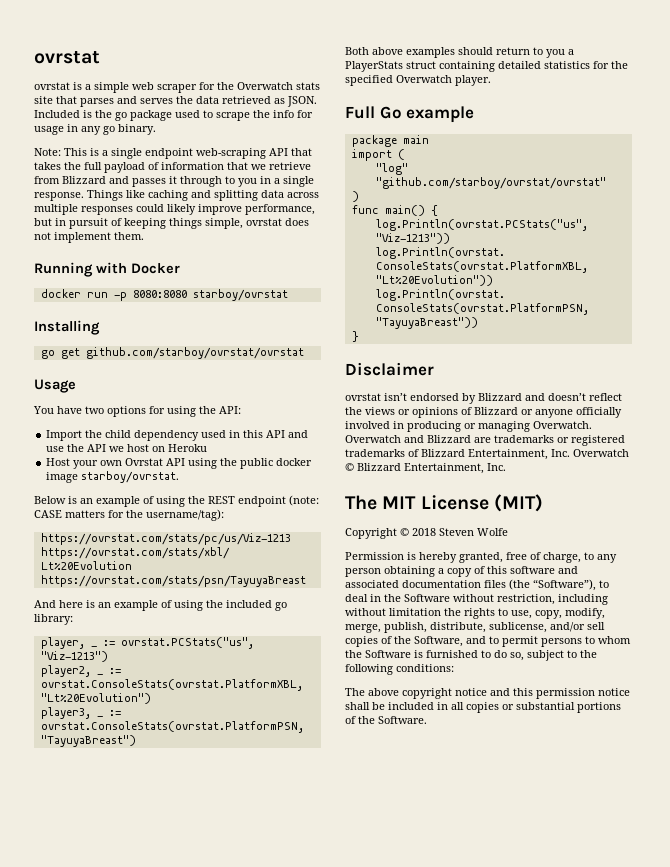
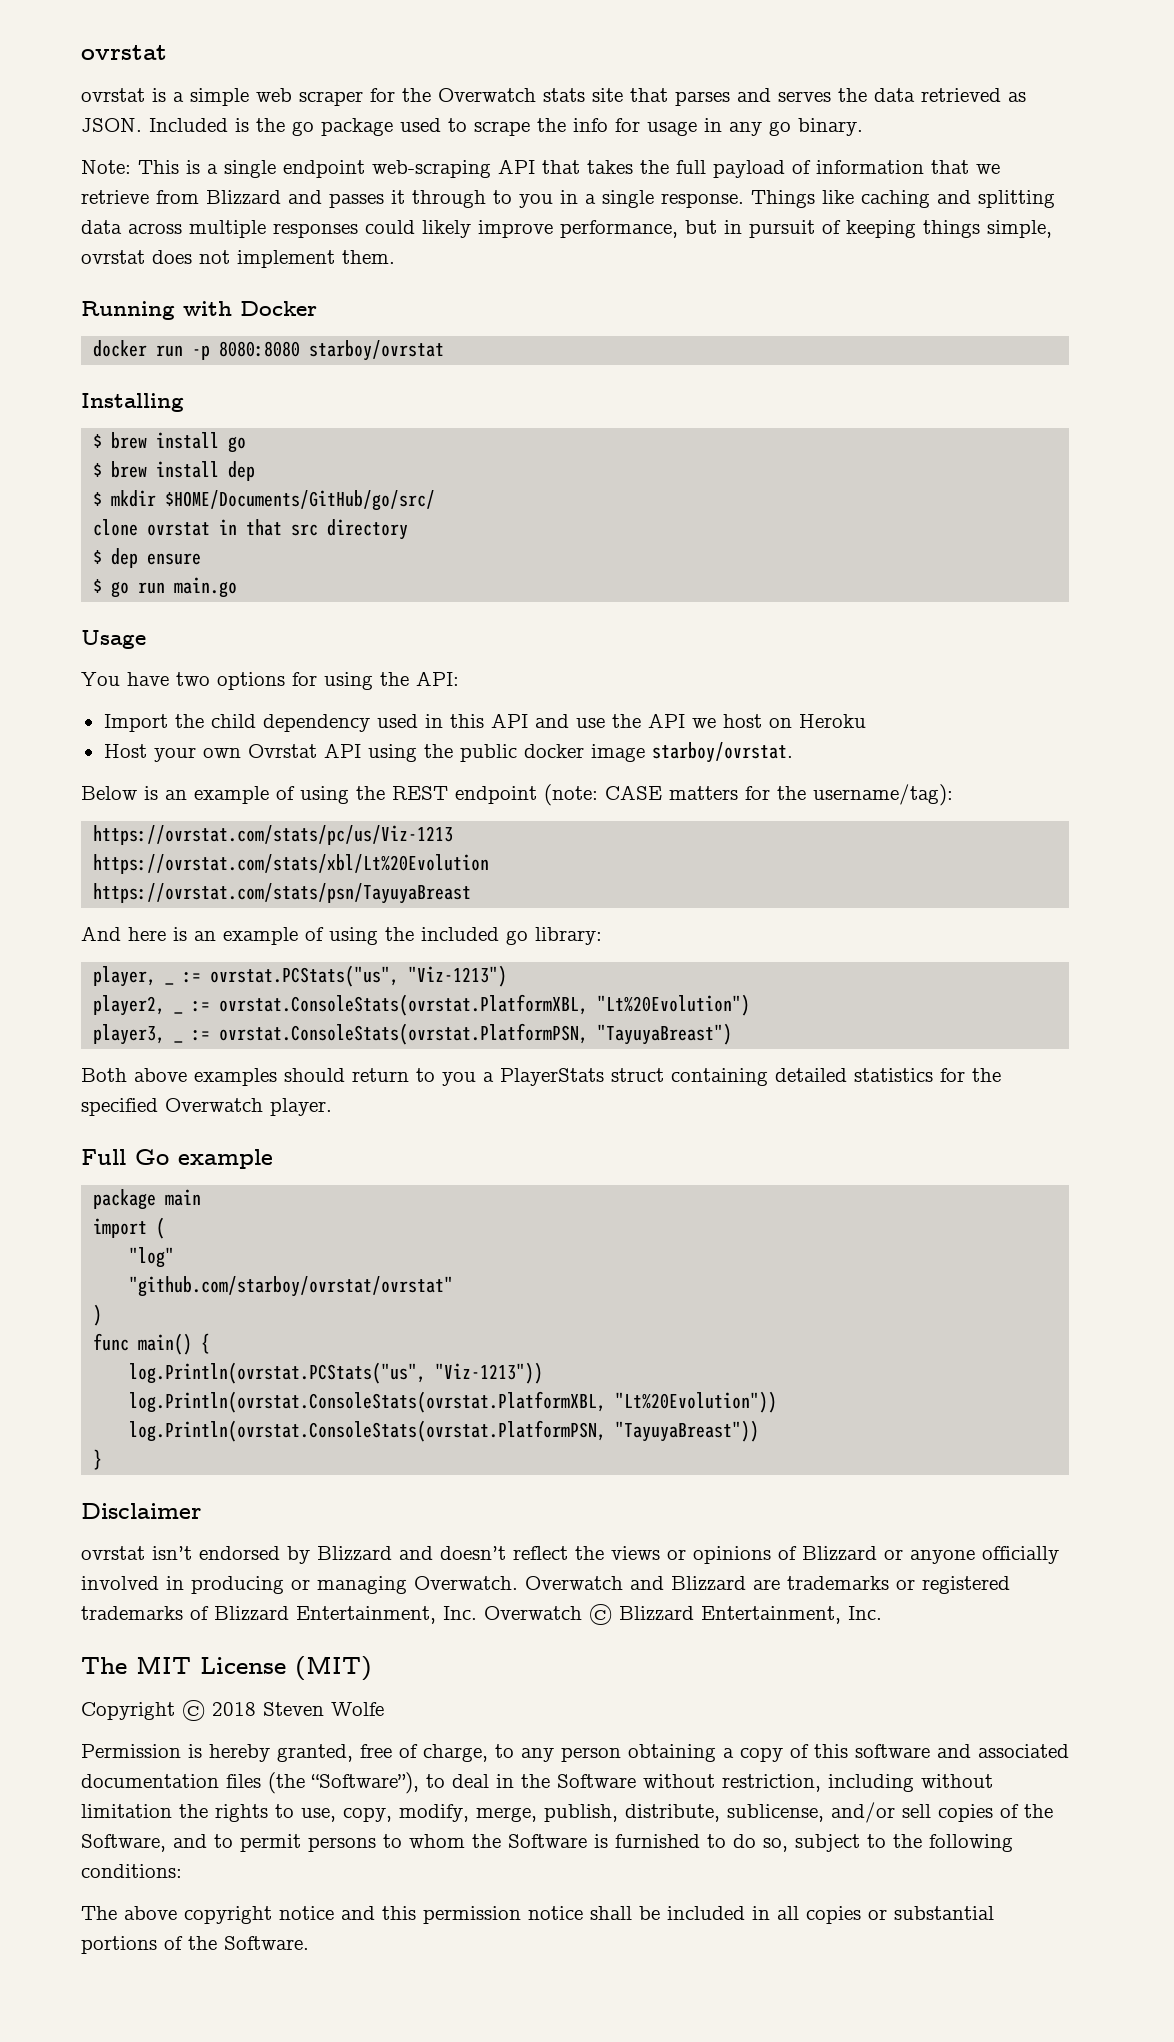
- go get github.com/starboy/ovrstat/ovrstat
+ $ brew install go
+ $ brew install dep
+ $ mkdir $HOME/Documents/GitHub/go/src/
+ clone ovrstat in that src directory
+ $ dep ensure
+ $ go run main.go

